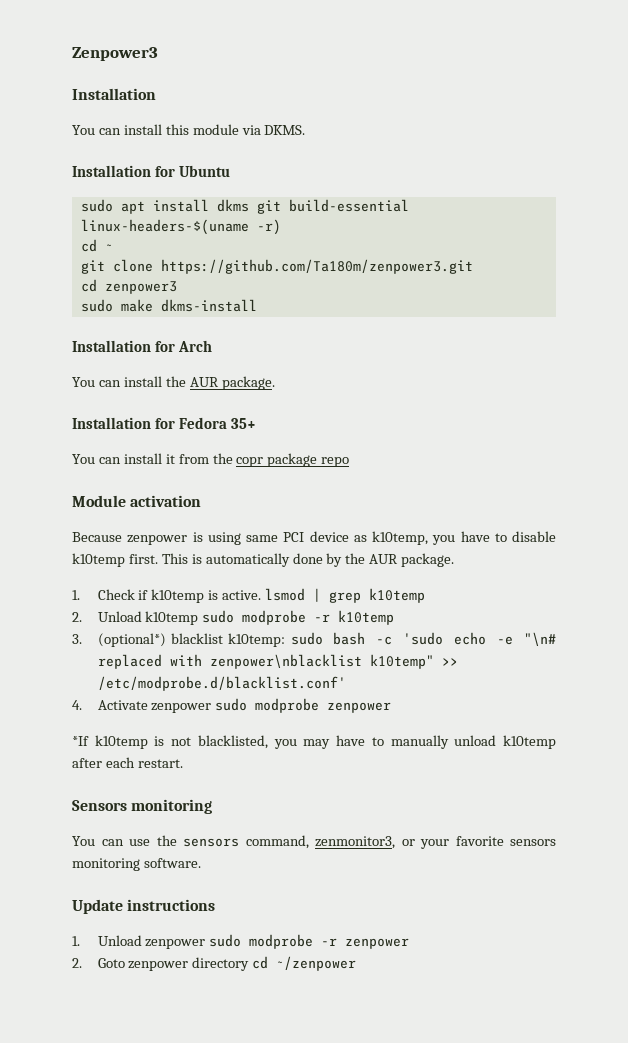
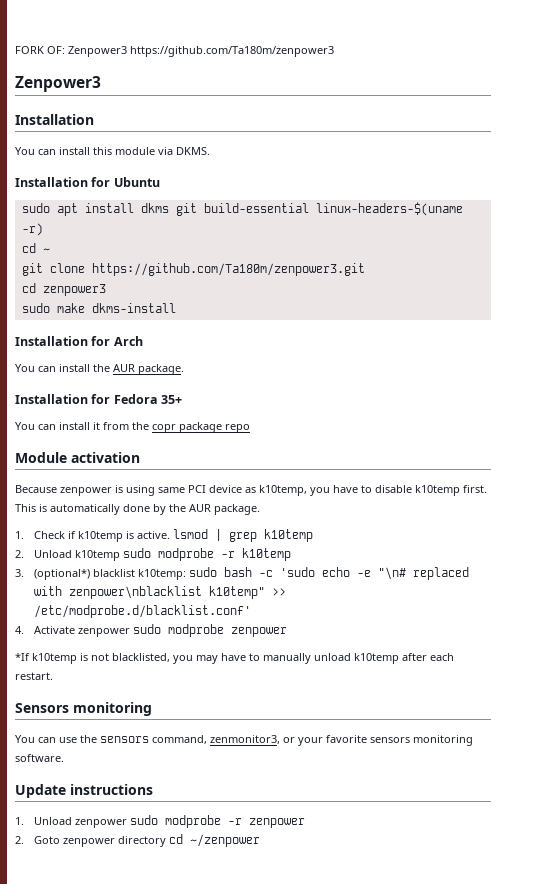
+ FORK OF: Zenpower3 https://github.com/Ta180m/zenpower3

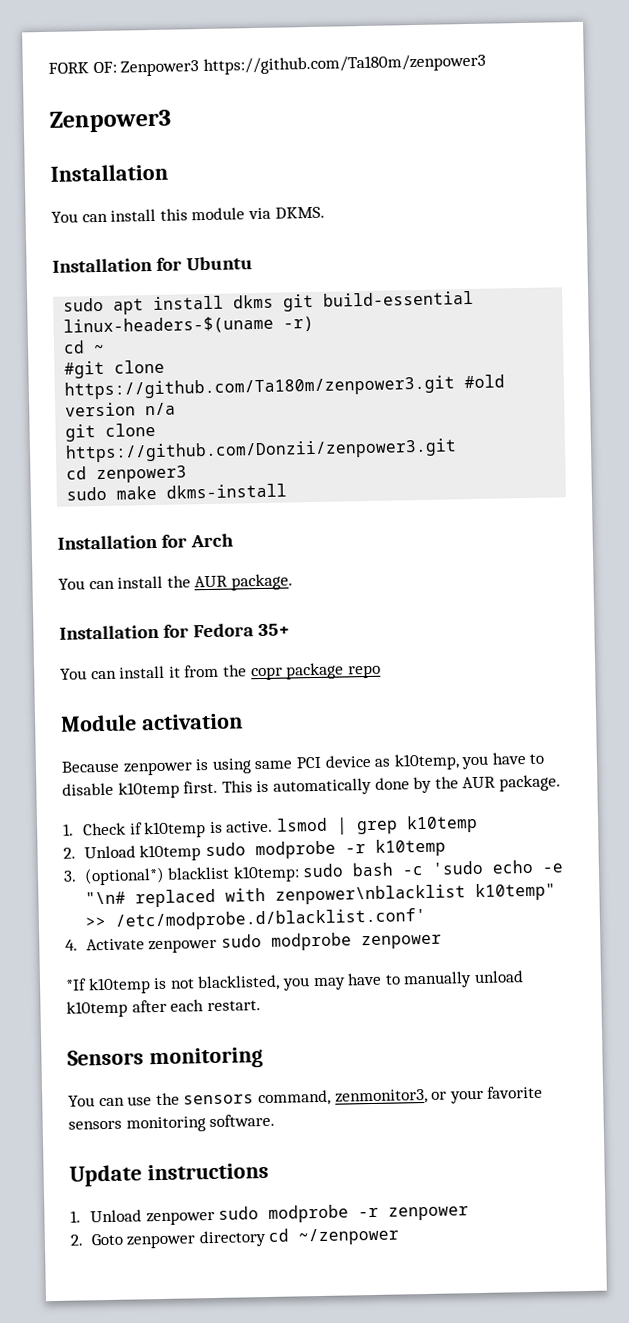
+ #git clone https://github.com/Ta180m/zenpower3.git #old version n/a
- git clone https://github.com/Ta180m/zenpower3.git
+ git clone https://github.com/Donzii/zenpower3.git

